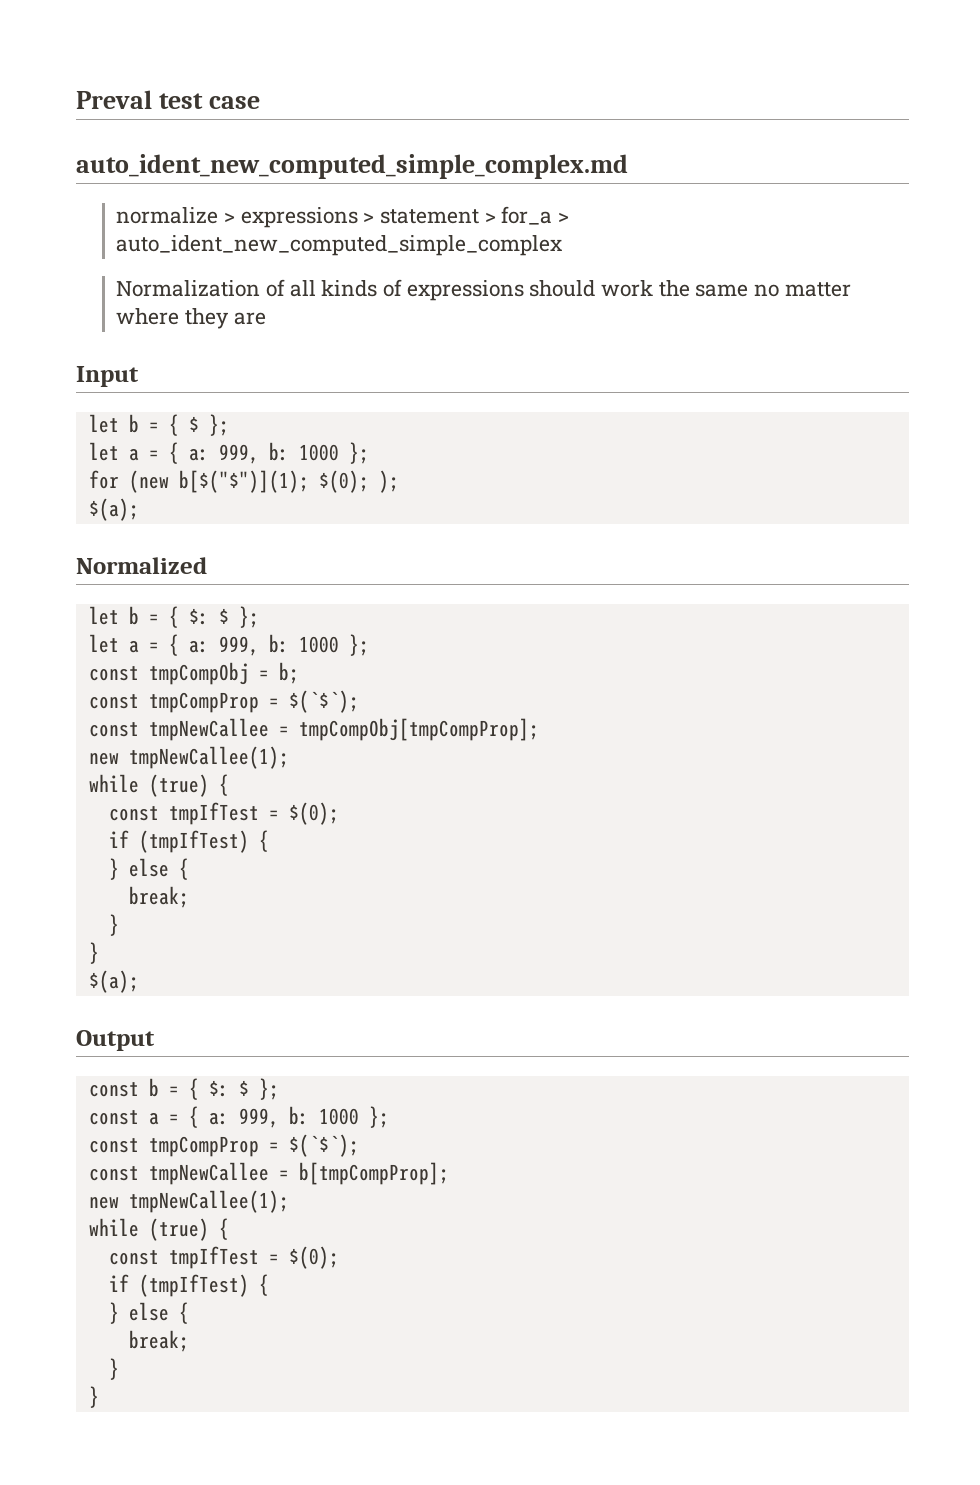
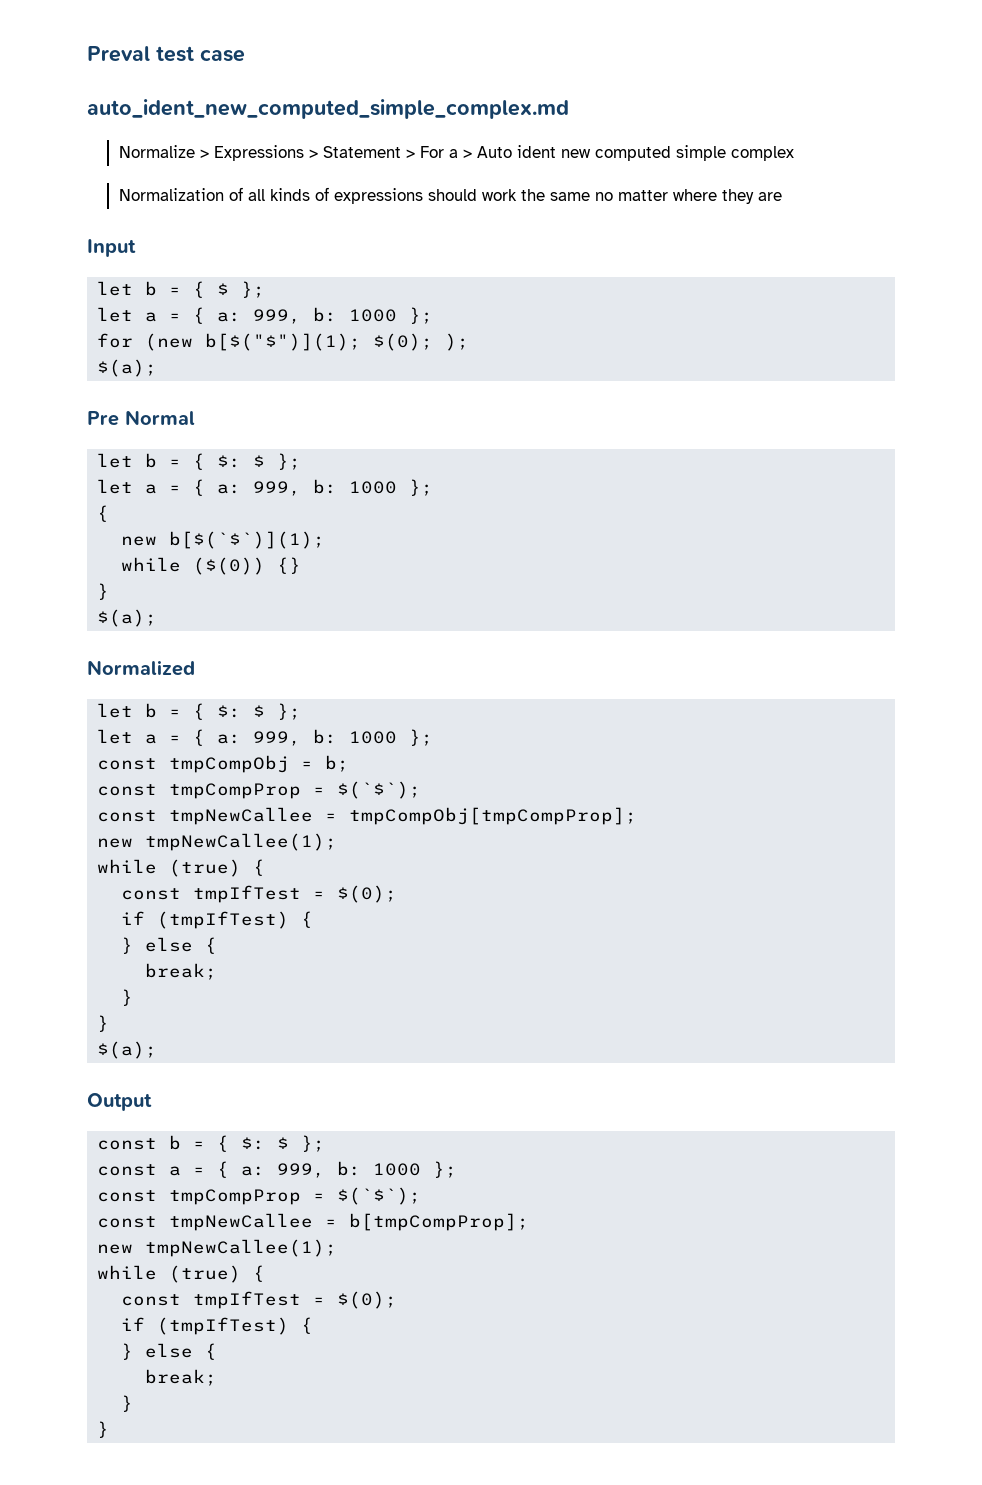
- normalize > expressions > statement > for_a > auto_ident_new_computed_simple_complex
+ Normalize > Expressions > Statement > For a > Auto ident new computed simple complex
+ Pre Normal
+ let b = { $: $ };
+ let a = { a: 999, b: 1000 };
+ {
+ new b[$(`$`)](1);
+ while ($(0)) {}
+ }
+ $(a);

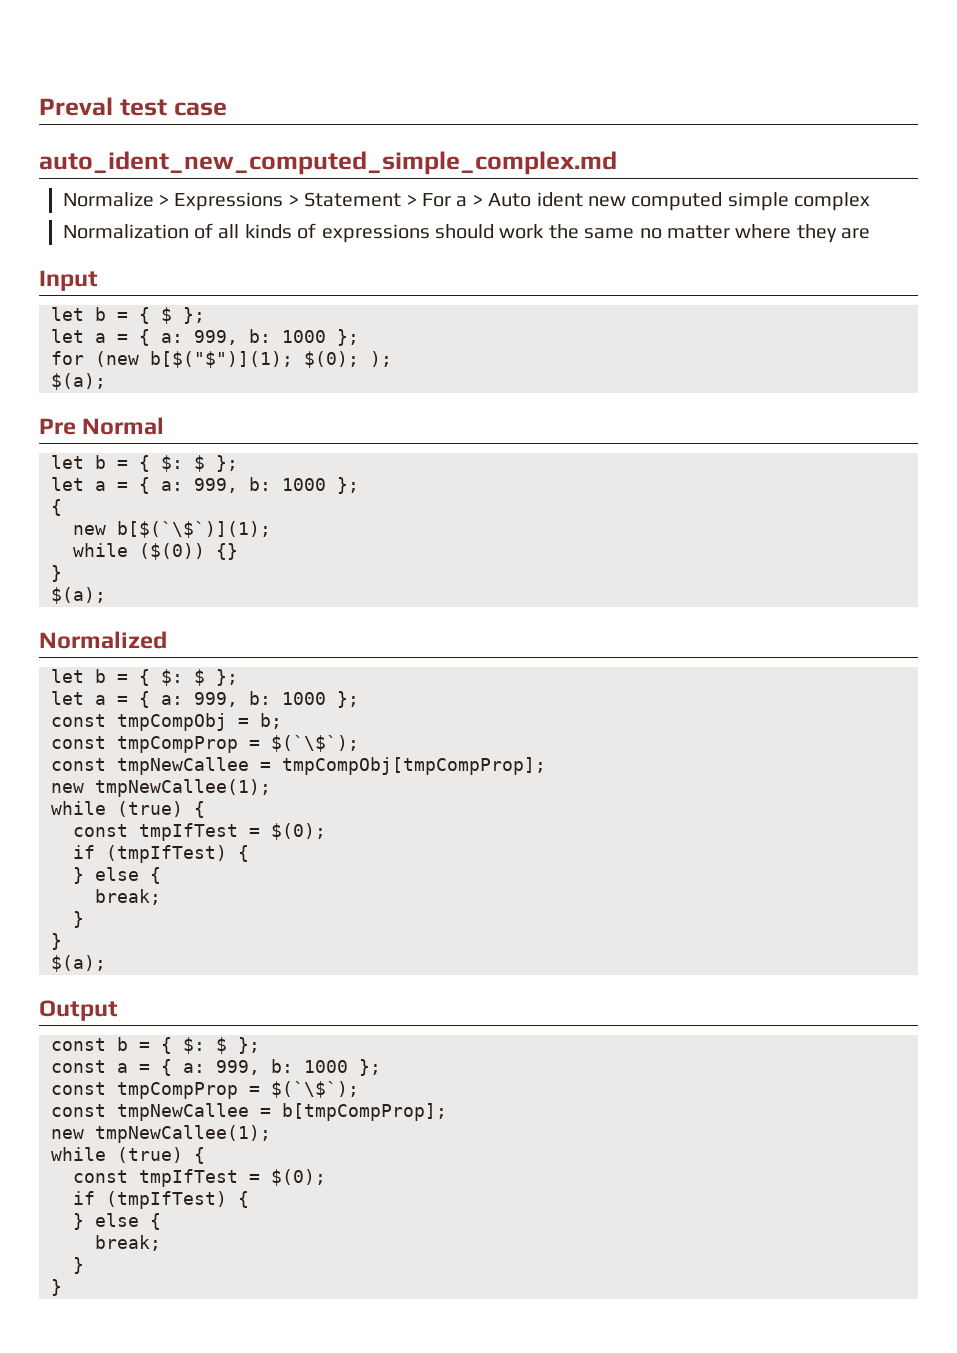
- new b[$(`$`)](1);
+ new b[$(`\$`)](1);
  const tmpCompObj = b;
- const tmpCompProp = $(`$`);
+ const tmpCompProp = $(`\$`);
  const a = { a: 999, b: 1000 };
- const tmpCompProp = $(`$`);
+ const tmpCompProp = $(`\$`);

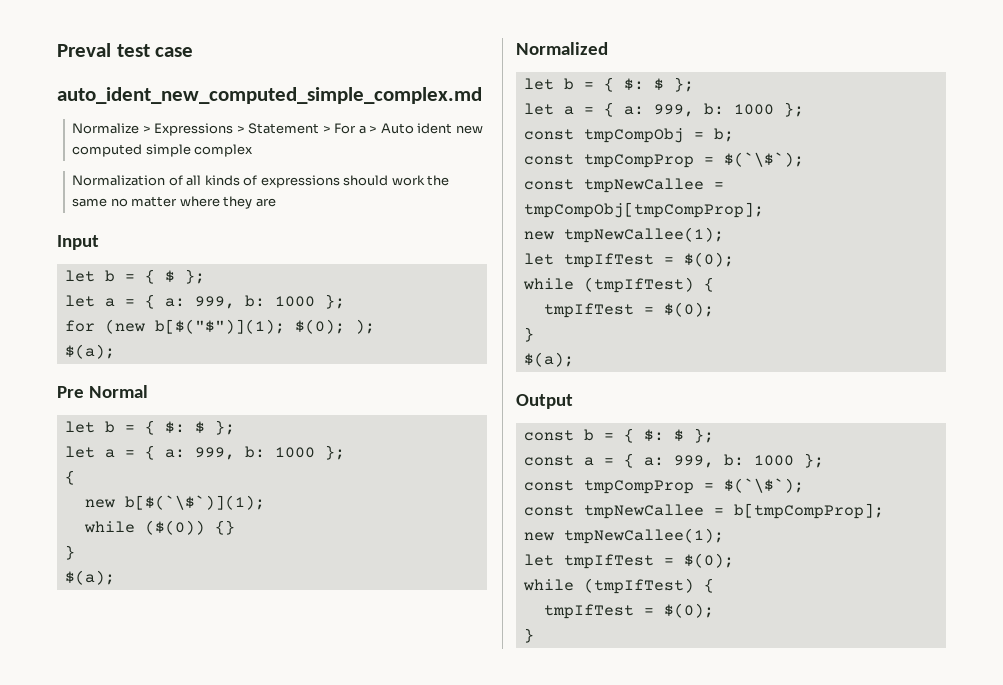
  const tmpNewCallee = tmpCompObj[tmpCompProp];
  new tmpNewCallee(1);
- while (true) {
- const tmpIfTest = $(0);
- if (tmpIfTest) {
- } else {
- break;
- }
+ let tmpIfTest = $(0);
+ while (tmpIfTest) {
+ tmpIfTest = $(0);
  const tmpNewCallee = b[tmpCompProp];
  new tmpNewCallee(1);
- while (true) {
- const tmpIfTest = $(0);
- if (tmpIfTest) {
- } else {
- break;
- }
+ let tmpIfTest = $(0);
+ while (tmpIfTest) {
+ tmpIfTest = $(0);

